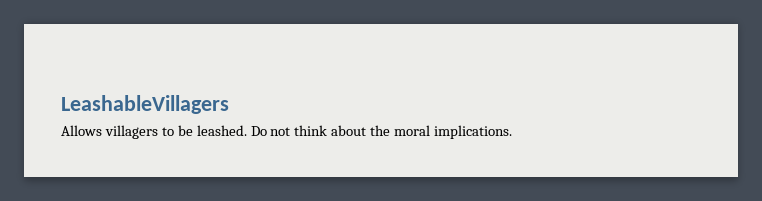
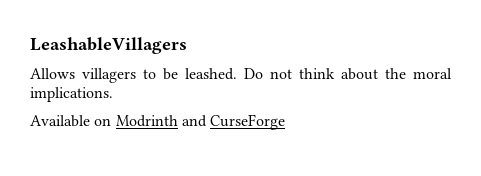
+ Available on Modrinth and CurseForge

